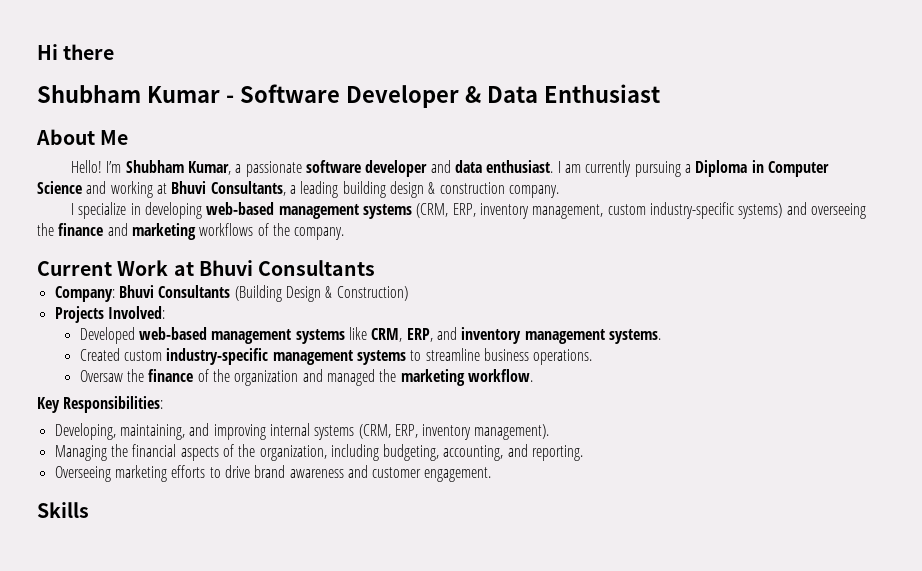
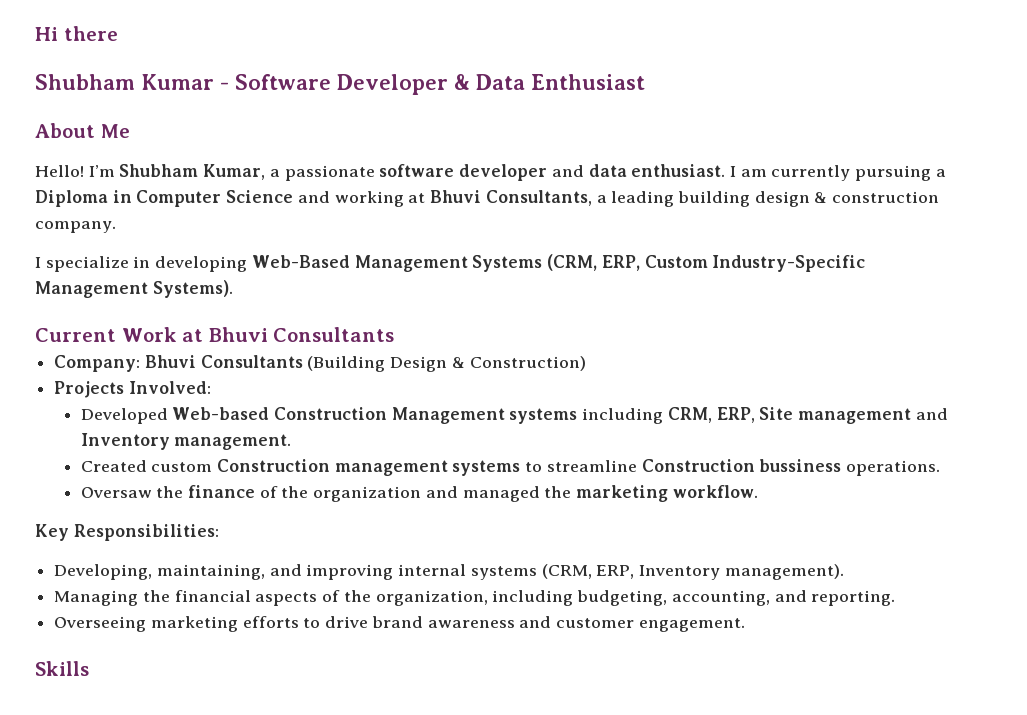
- I specialize in developing web-based management systems (CRM, ERP, inventory management, custom industry-specific systems) and overseeing the finance and marketing workflows of the company.
+ I specialize in developing Web-Based Management Systems (CRM, ERP, Custom Industry-Specific Management Systems).
- Developed web-based management systems like CRM, ERP, and inventory management systems.
+ Developed Web-based Construction Management systems including CRM, ERP, Site management and Inventory management.
- Created custom industry-specific management systems to streamline business operations.
+ Created custom Construction management systems to streamline Construction bussiness operations.
- Developing, maintaining, and improving internal systems (CRM, ERP, inventory management).
+ Developing, maintaining, and improving internal systems (CRM, ERP, Inventory management).

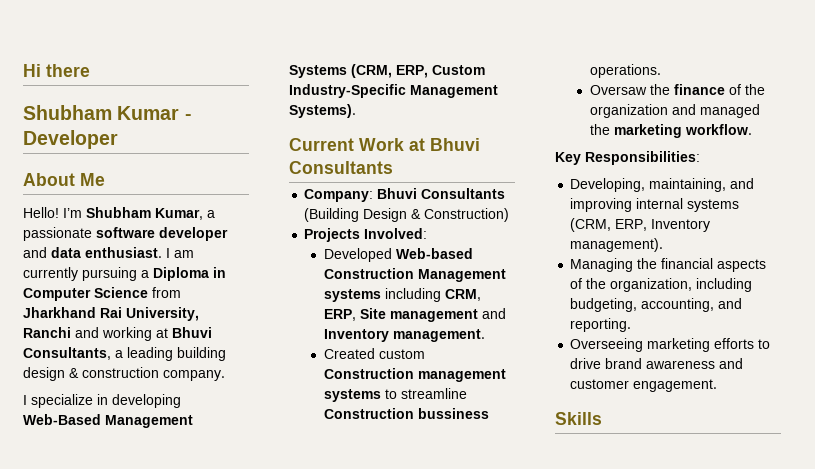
- Shubham Kumar - Software Developer & Data Enthusiast
+ Shubham Kumar - Developer
- I am currently pursuing a Diploma in Computer Science and working at Bhuvi Consultants, a leading building design & construction company.
+ I am currently pursuing a Diploma in Computer Science from Jharkhand Rai University, Ranchi and working at Bhuvi Consultants, a leading building design & construction company.

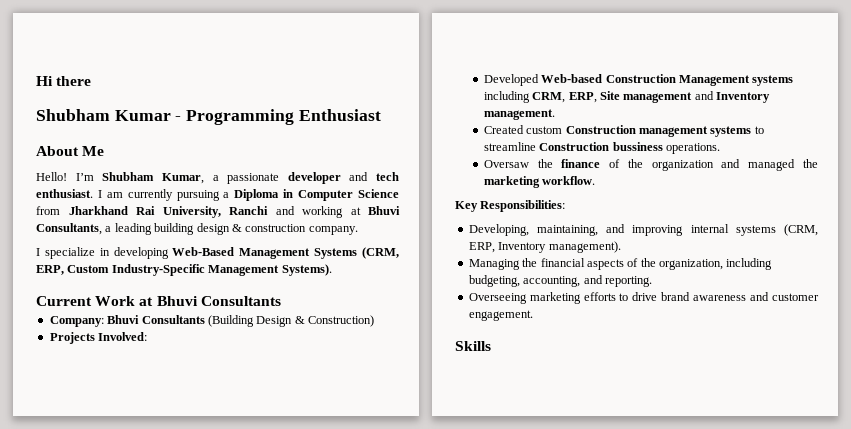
- Shubham Kumar - Developer
+ Shubham Kumar - Programming Enthusiast
- I’m Shubham Kumar, a passionate software developer and data enthusiast.
+ I’m Shubham Kumar, a passionate developer and tech enthusiast.

